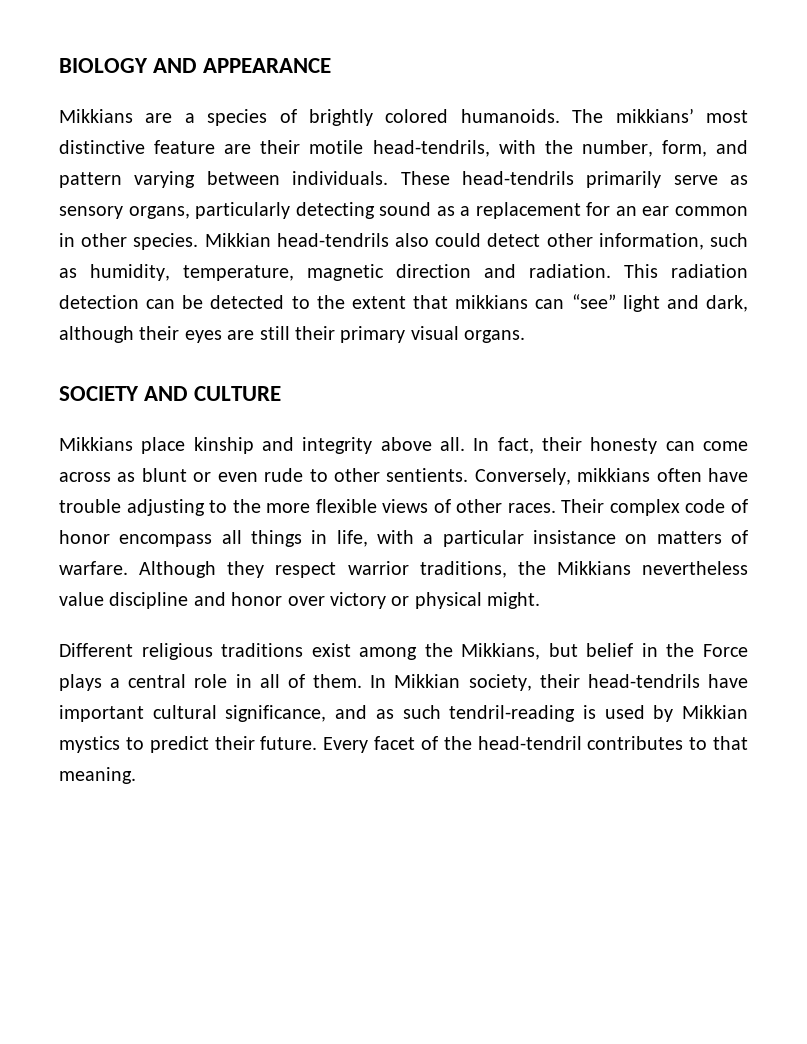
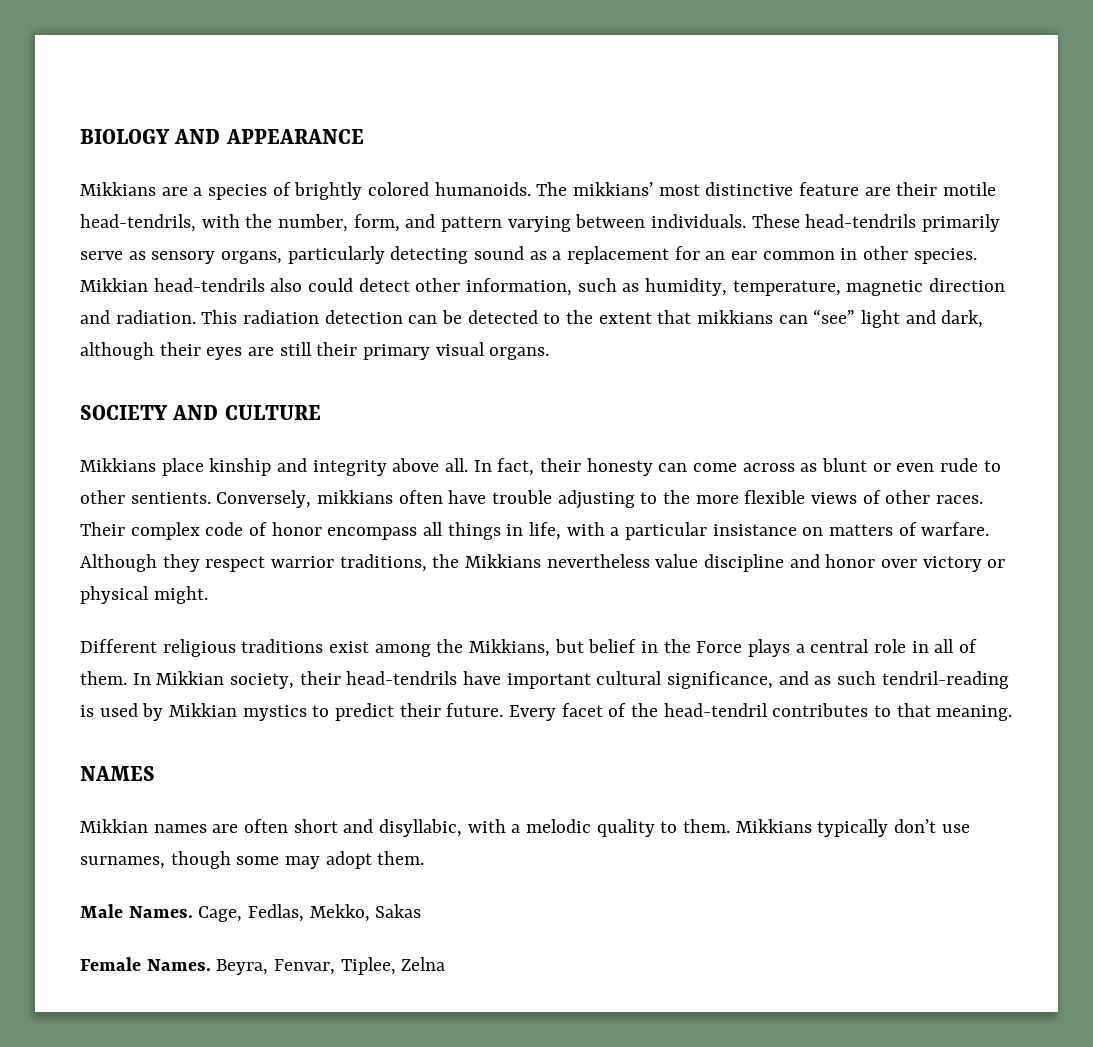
+ NAMES
+ Mikkian names are often short and disyllabic, with a melodic quality to them. Mikkians typically don’t use surnames, though some may adopt them.
+ Male Names. Cage, Fedlas, Mekko, Sakas
+ Female Names. Beyra, Fenvar, Tiplee, Zelna

